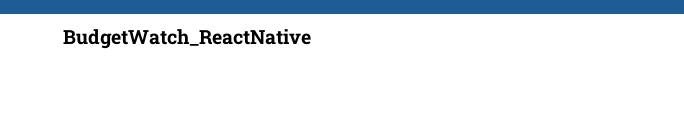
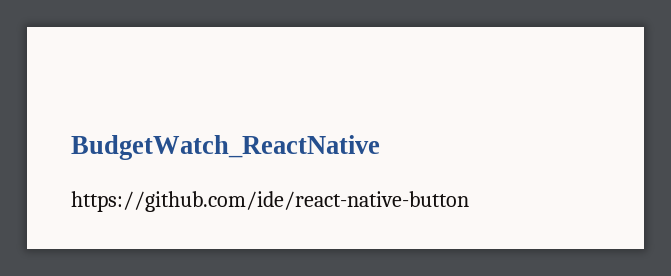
+ https://github.com/ide/react-native-button

